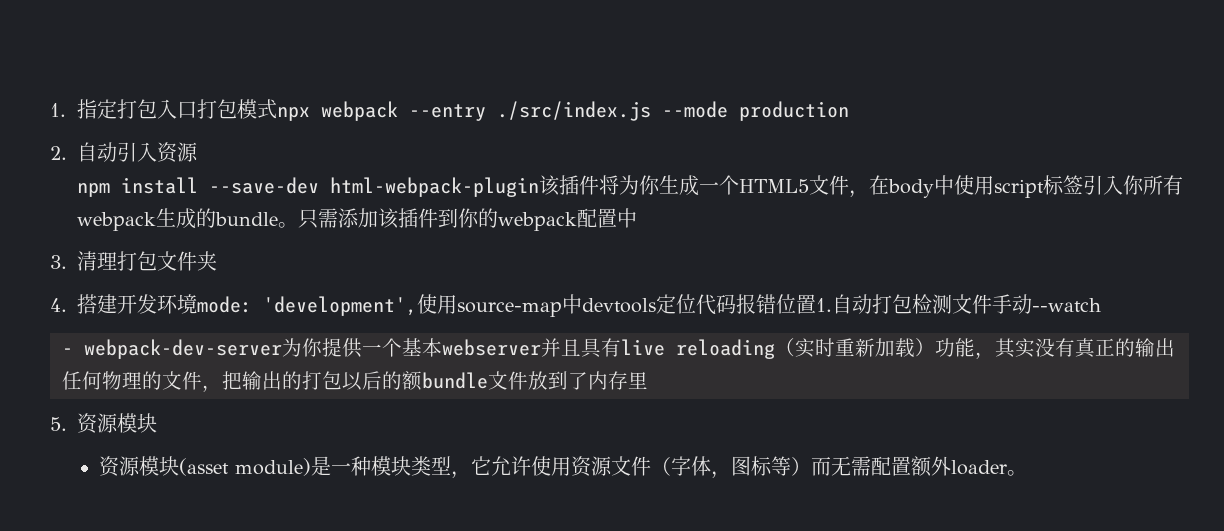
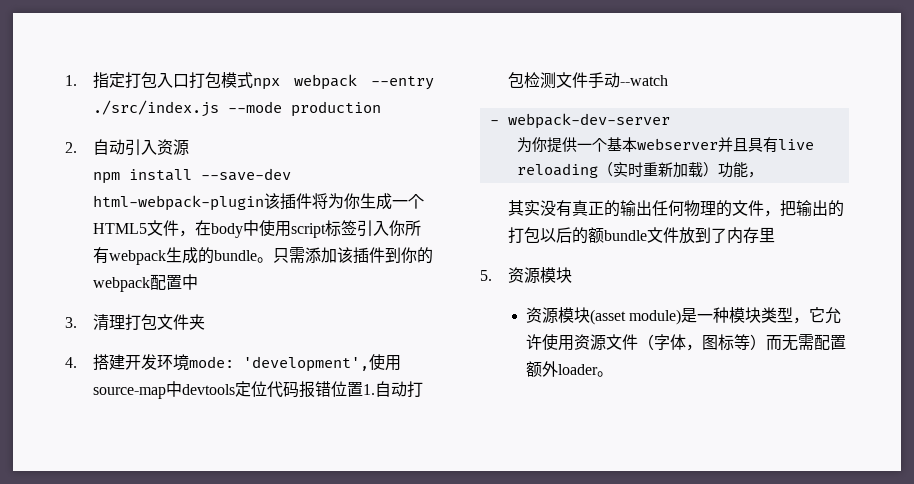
- - webpack-dev-server为你提供一个基本webserver并且具有live reloading（实时重新加载）功能，其实没有真正的输出任何物理的文件，把输出的打包以后的额bundle文件放到了内存里
+ - webpack-dev-server
+ 为你提供一个基本webserver并且具有live reloading（实时重新加载）功能，
+ 其实没有真正的输出任何物理的文件，把输出的打包以后的额bundle文件放到了内存里

